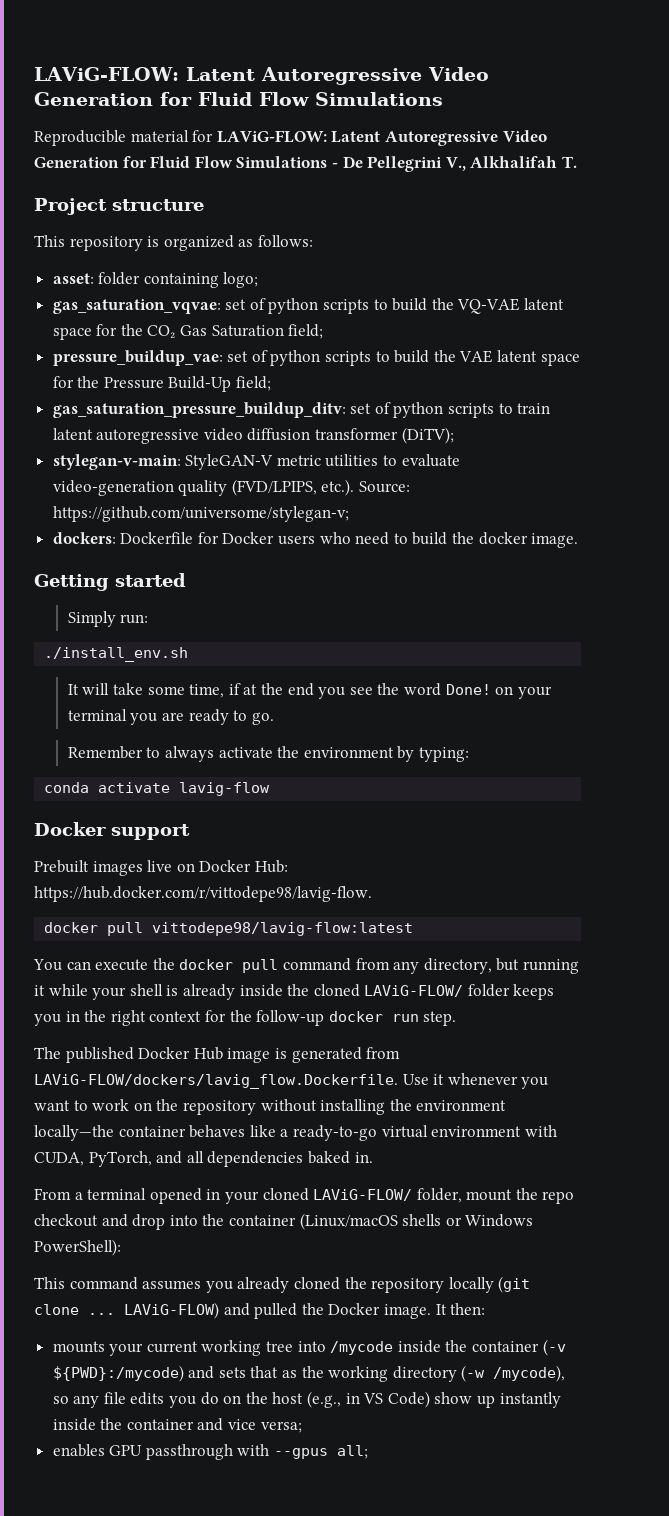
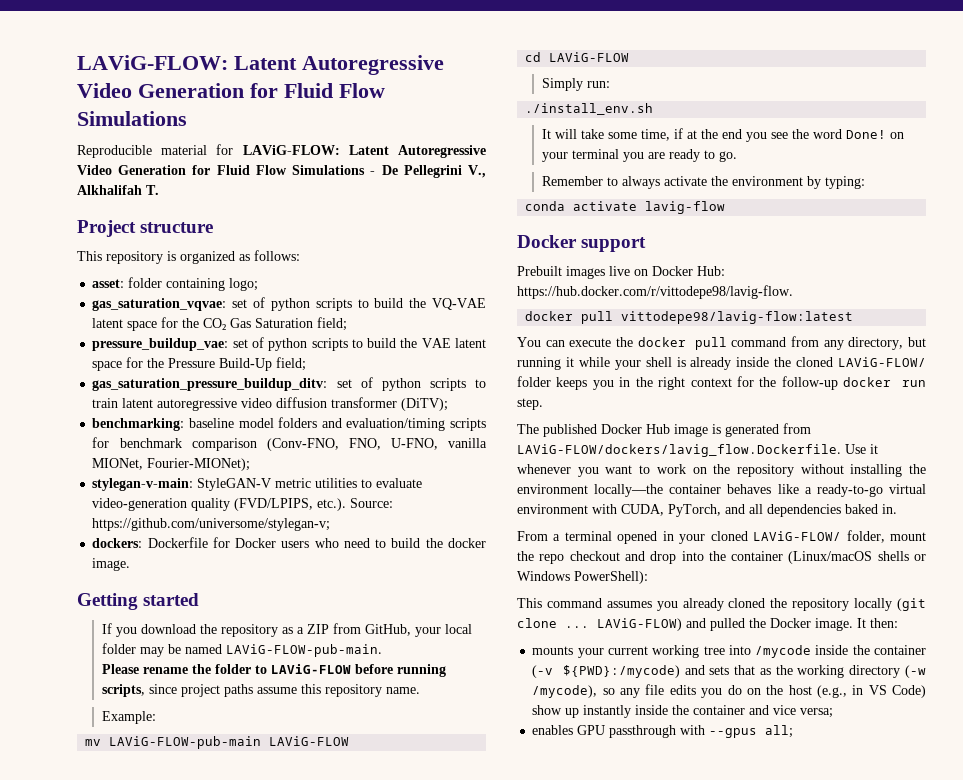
+ benchmarking: baseline model folders and evaluation/timing scripts for benchmark comparison (Conv-FNO, FNO, U-FNO, vanilla MIONet, Fourier-MIONet);
+ If you download the repository as a ZIP from GitHub, your local folder may be named LAViG-FLOW-pub-main.
+ Please rename the folder to LAViG-FLOW before running scripts, since project paths assume this repository name.
+ Example:
+ mv LAViG-FLOW-pub-main LAViG-FLOW
+ cd LAViG-FLOW

